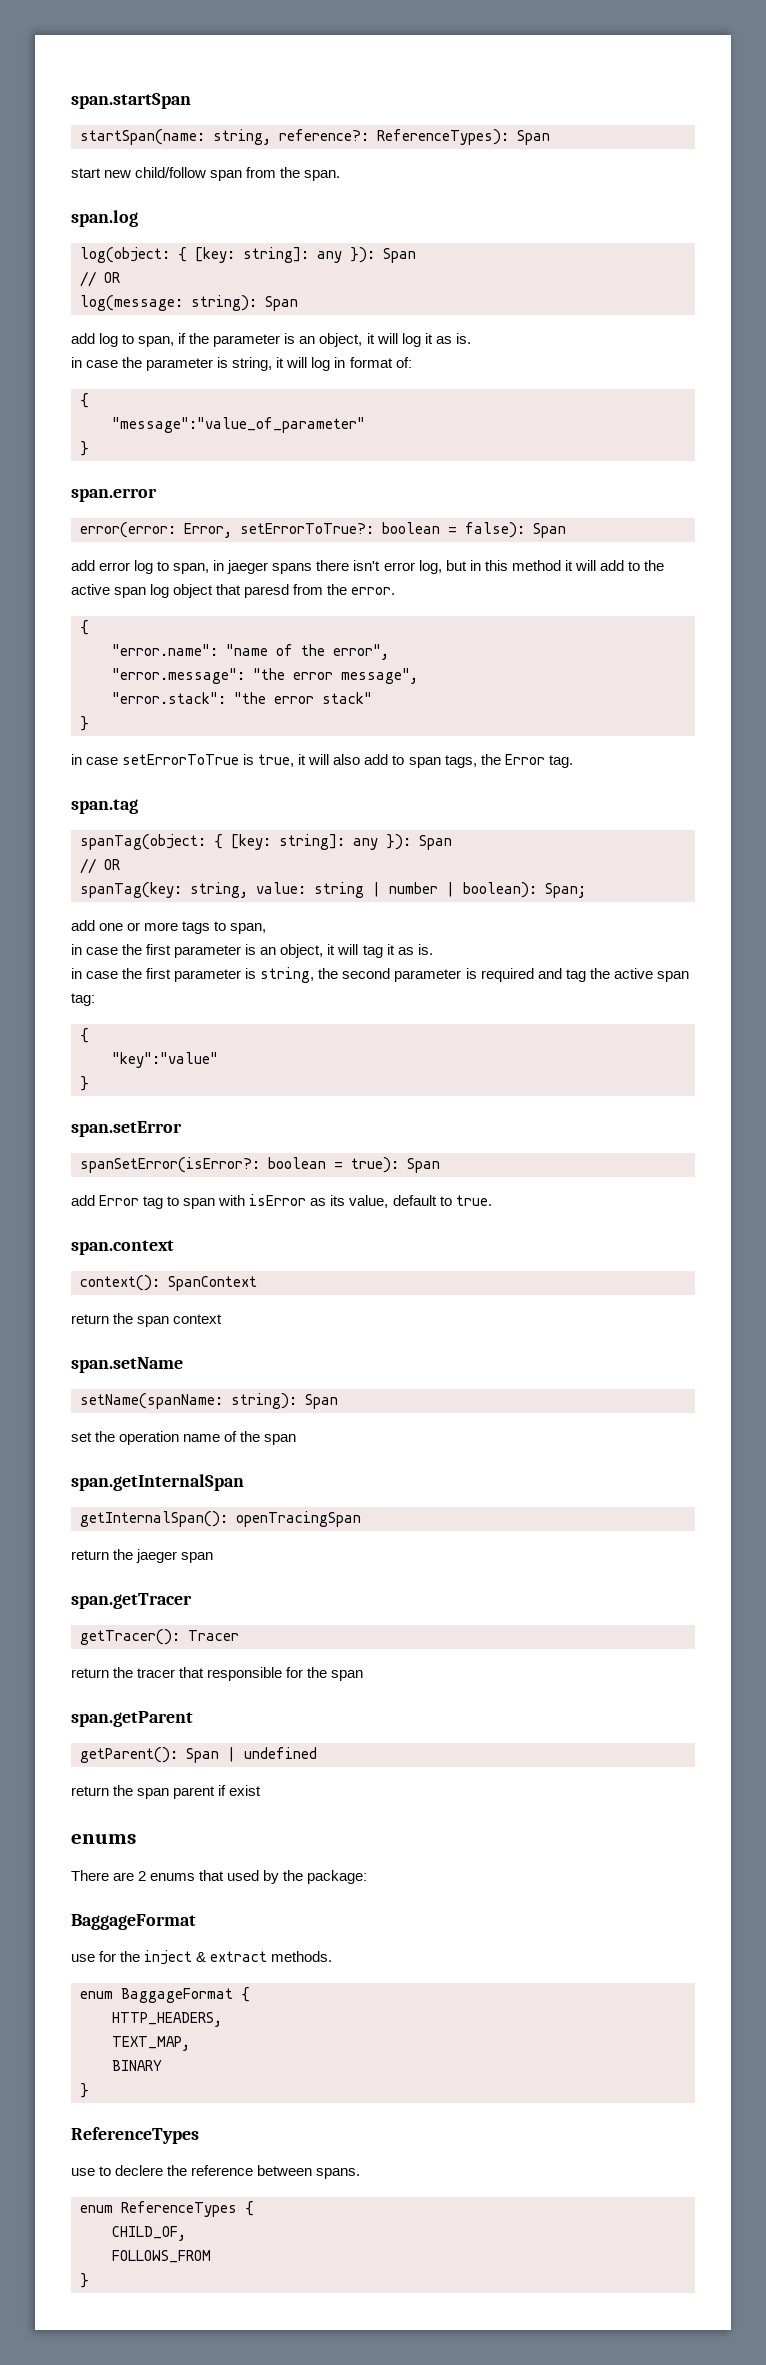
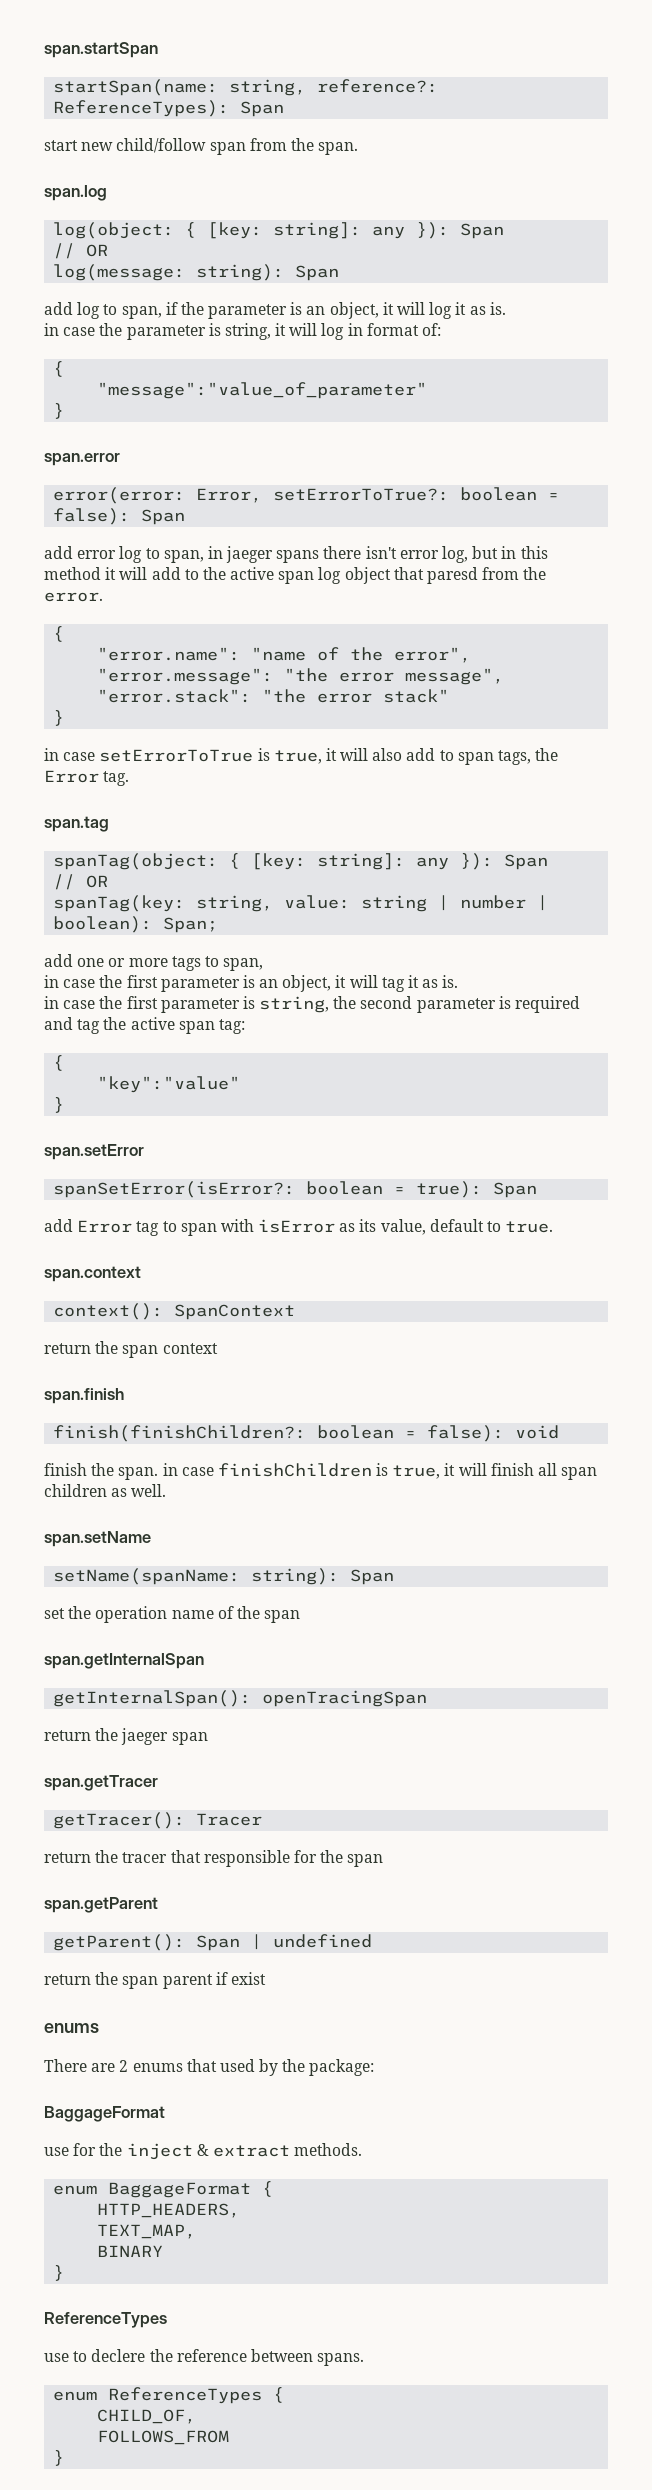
+ span.finish
+ finish(finishChildren?: boolean = false): void
+ finish the span. in case finishChildren is true, it will finish all span children as well.

